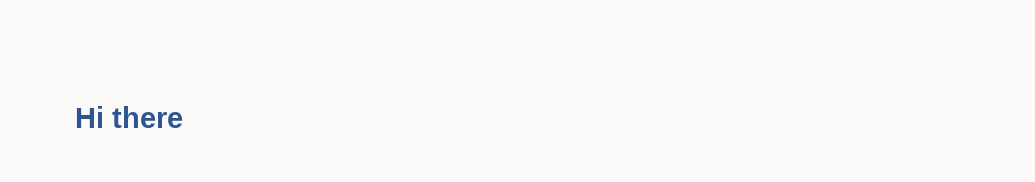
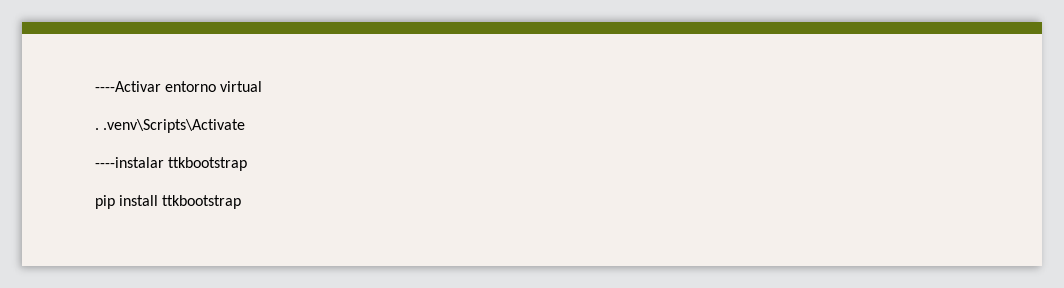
- Hi there
+ ----Activar entorno virtual
+ . .venv\Scripts\Activate
+ ----instalar ttkbootstrap
+ pip install ttkbootstrap

